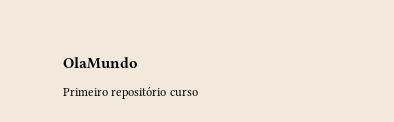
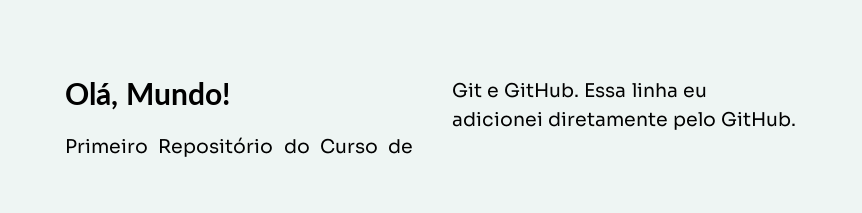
- OlaMundo
+ Olá, Mundo!
- Primeiro repositório curso
+ Primeiro Repositório do Curso de Git e GitHub. Essa linha eu adicionei diretamente pelo GitHub.

